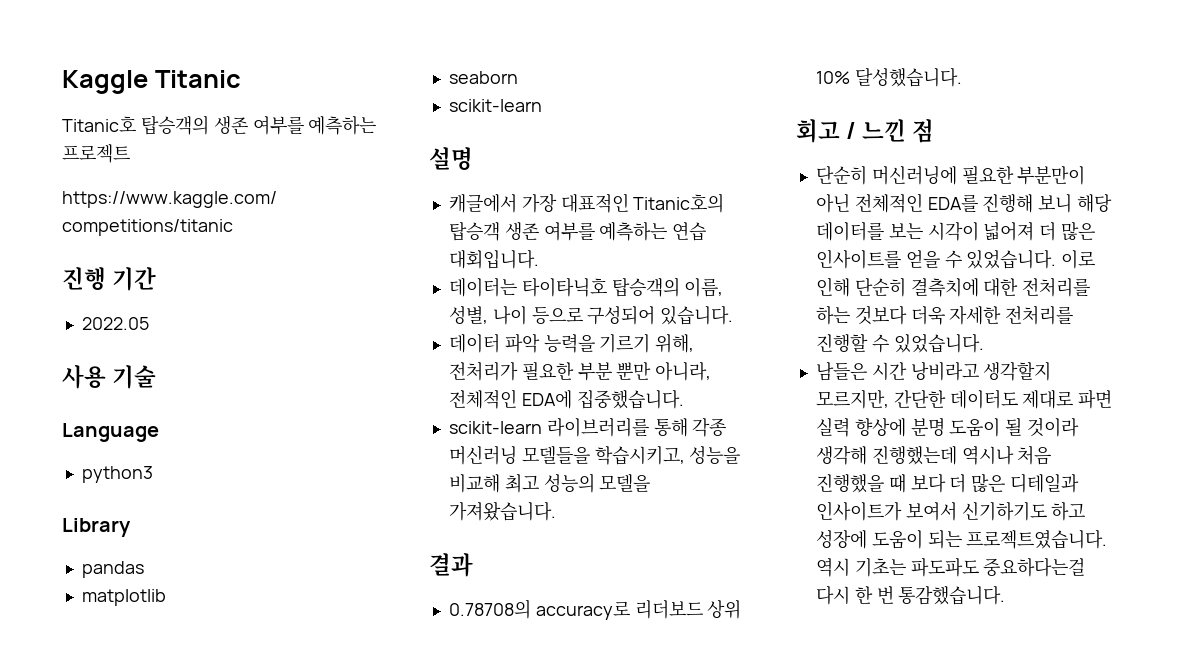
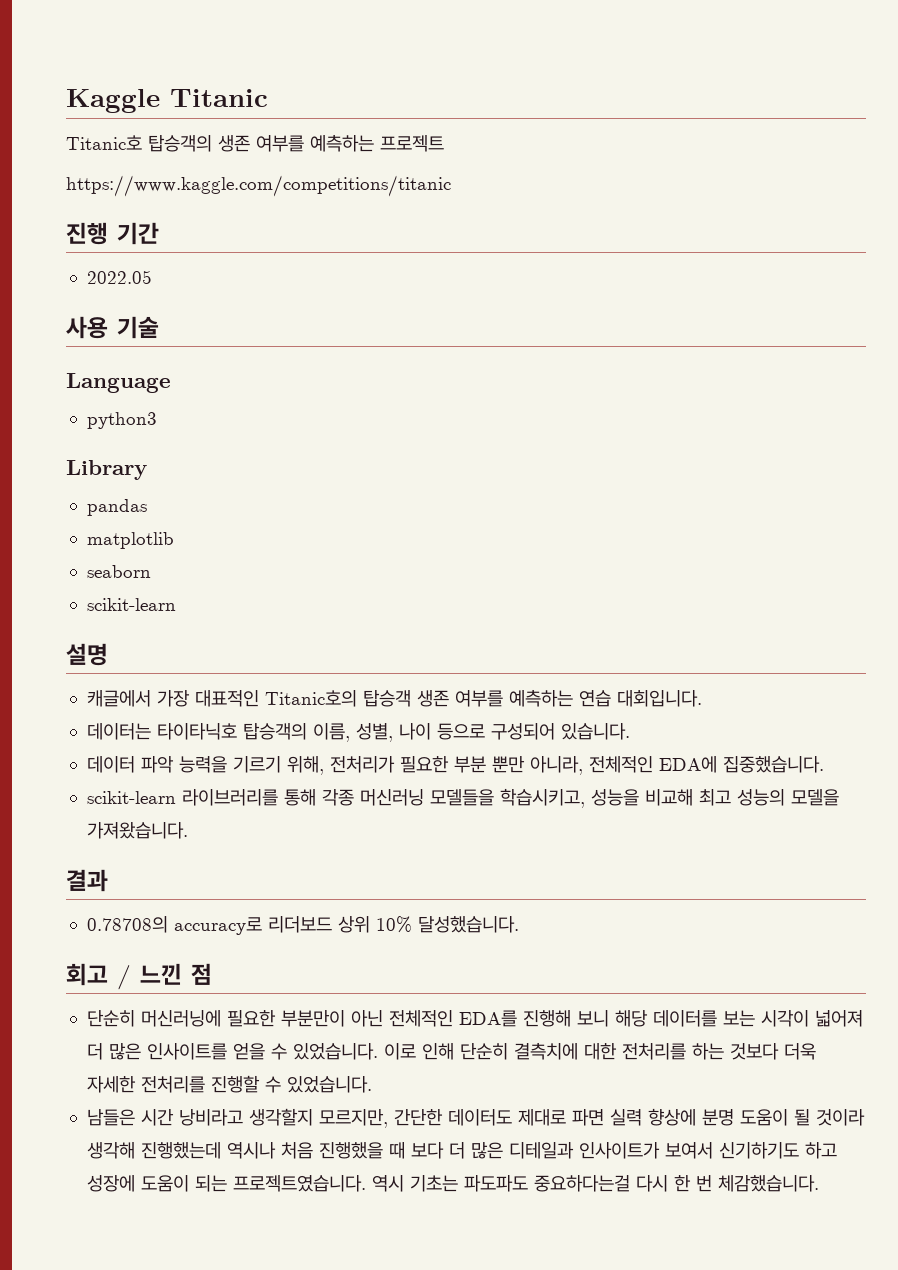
- 역시 기초는 파도파도 중요하다는걸 다시 한 번 통감했습니다.
+ 역시 기초는 파도파도 중요하다는걸 다시 한 번 체감했습니다.

